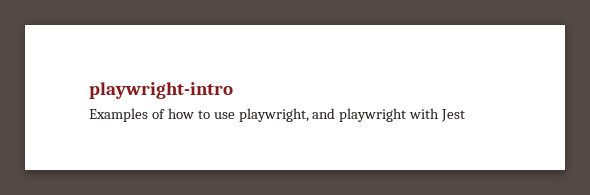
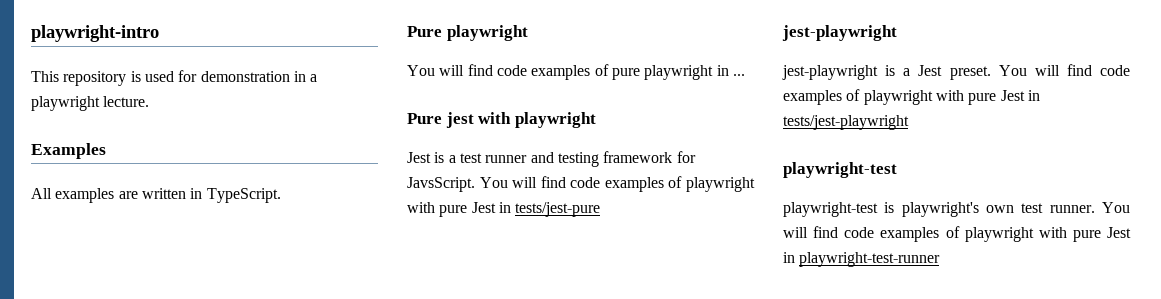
- Examples of how to use playwright, and playwright with Jest
+ This repository is used for demonstration in a playwright lecture.
+ Examples
+ All examples are written in TypeScript.
+ Pure playwright
+ You will find code examples of pure playwright in ...
+ Pure jest with playwright
+ Jest is a test runner and testing framework for JavsScript. You will find code examples of playwright with pure Jest in tests/jest-pure
+ jest-playwright
+ jest-playwright is a Jest preset. You will find code examples of playwright with pure Jest in tests/jest-playwright
+ playwright-test
+ playwright-test is playwright's own test runner. You will find code examples of playwright with pure Jest in playwright-test-runner

